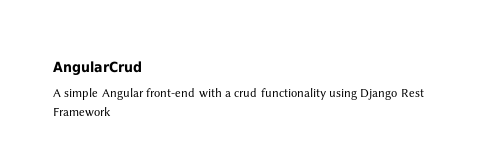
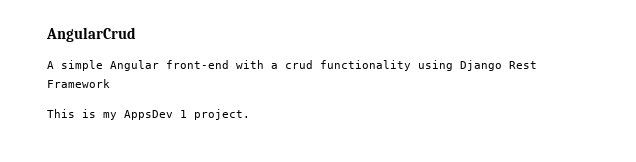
+ This is my AppsDev 1 project.

